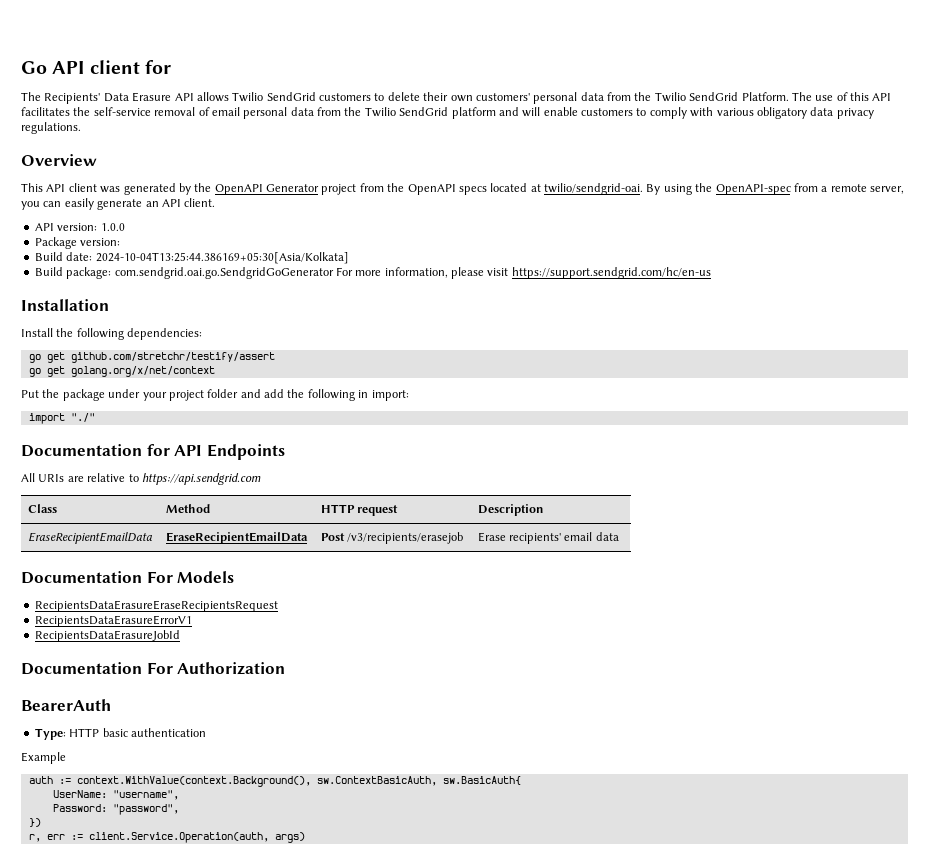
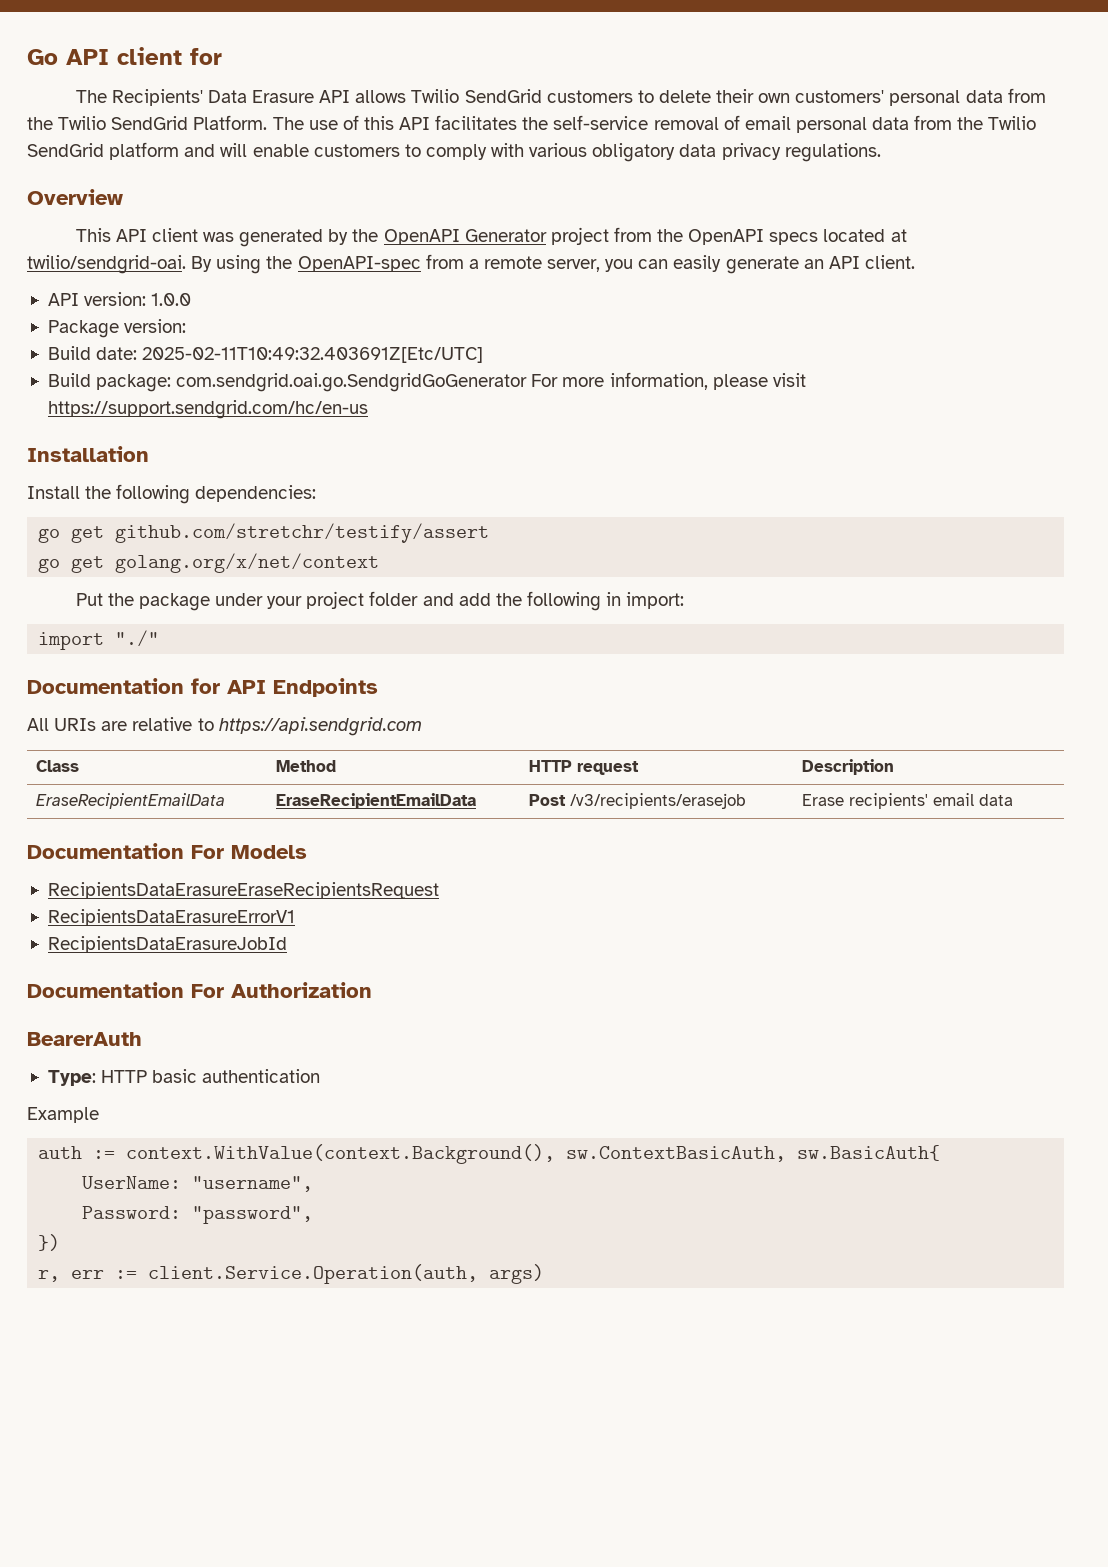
- Build date: 2024-10-04T13:25:44.386169+05:30[Asia/Kolkata]
+ Build date: 2025-02-11T10:49:32.403691Z[Etc/UTC]

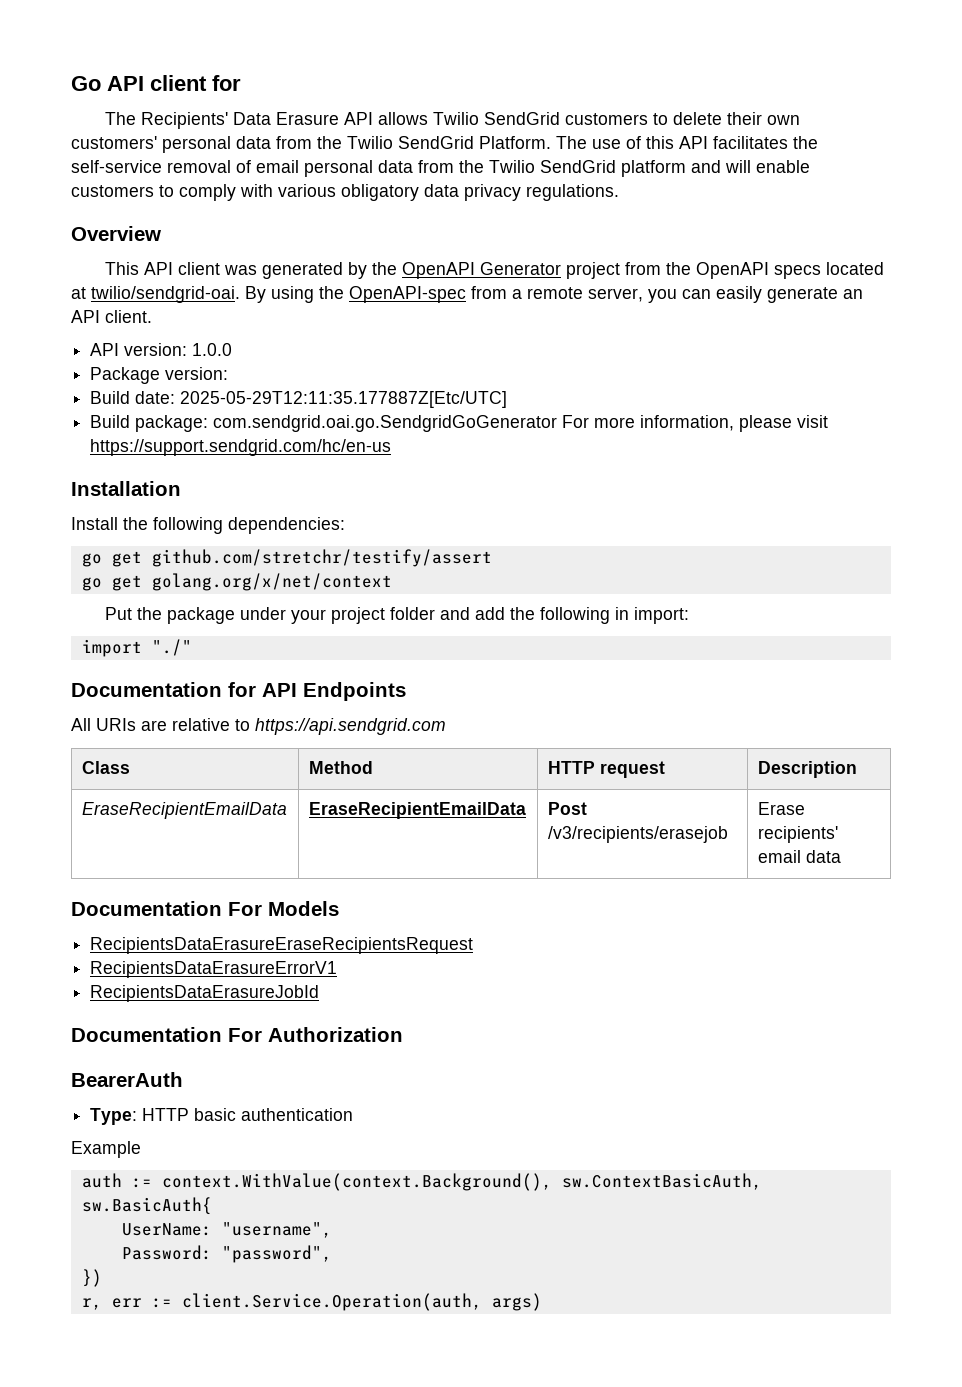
- Build date: 2025-02-11T10:49:32.403691Z[Etc/UTC]
+ Build date: 2025-05-29T12:11:35.177887Z[Etc/UTC]

